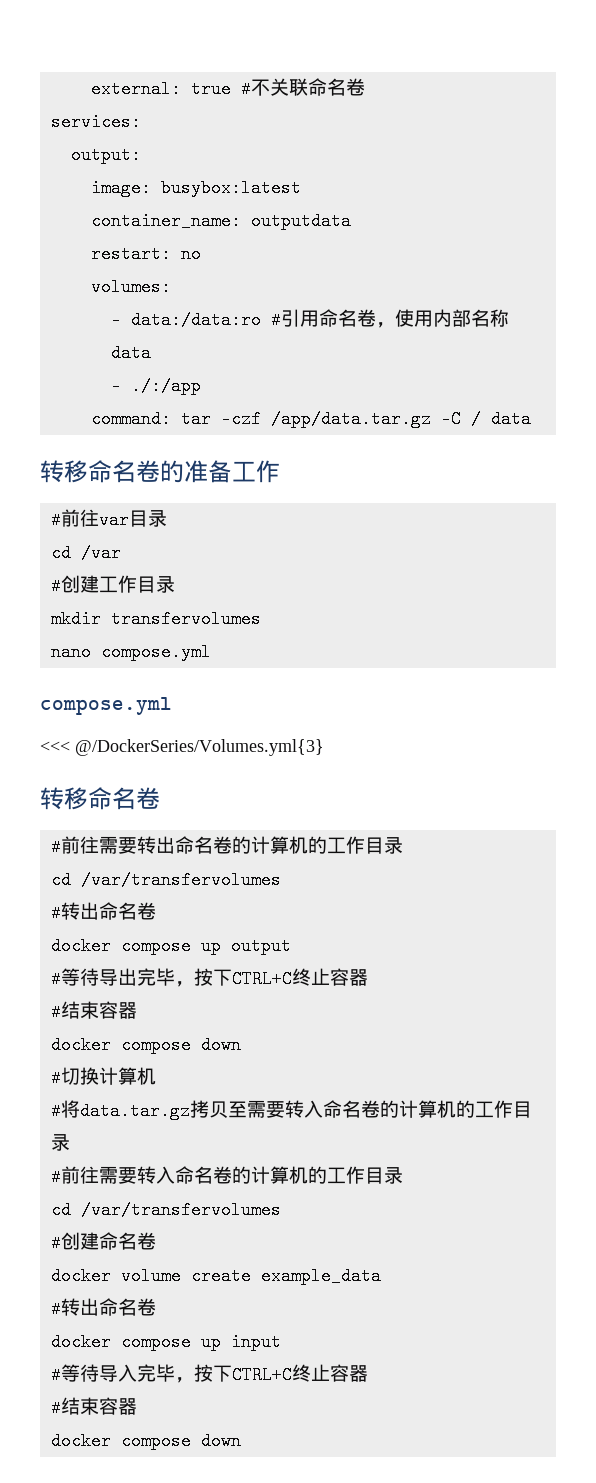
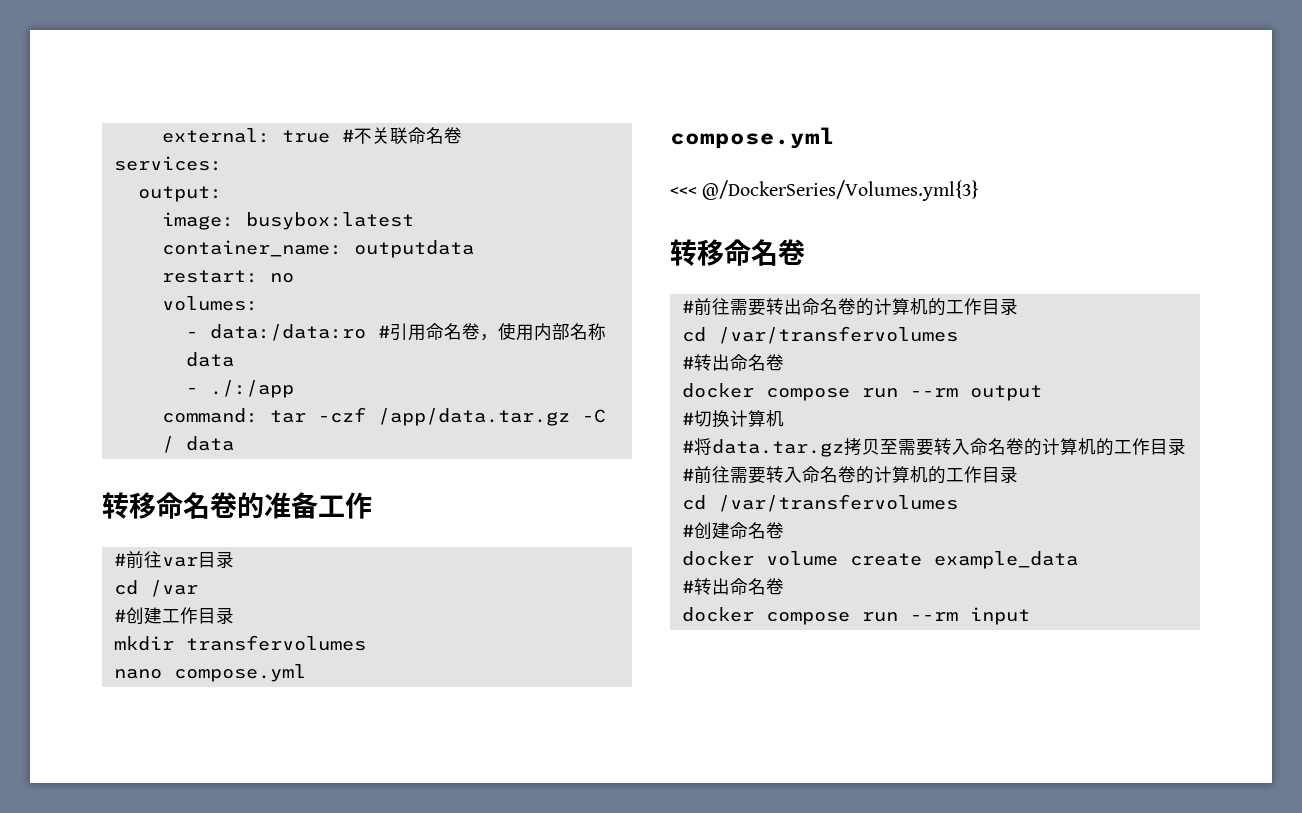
- docker compose up output
+ docker compose run --rm output
- #等待导出完毕，按下CTRL+C终止容器
- #结束容器
- docker compose down
- docker compose up input
+ docker compose run --rm input
- #等待导入完毕，按下CTRL+C终止容器
- #结束容器
- docker compose down

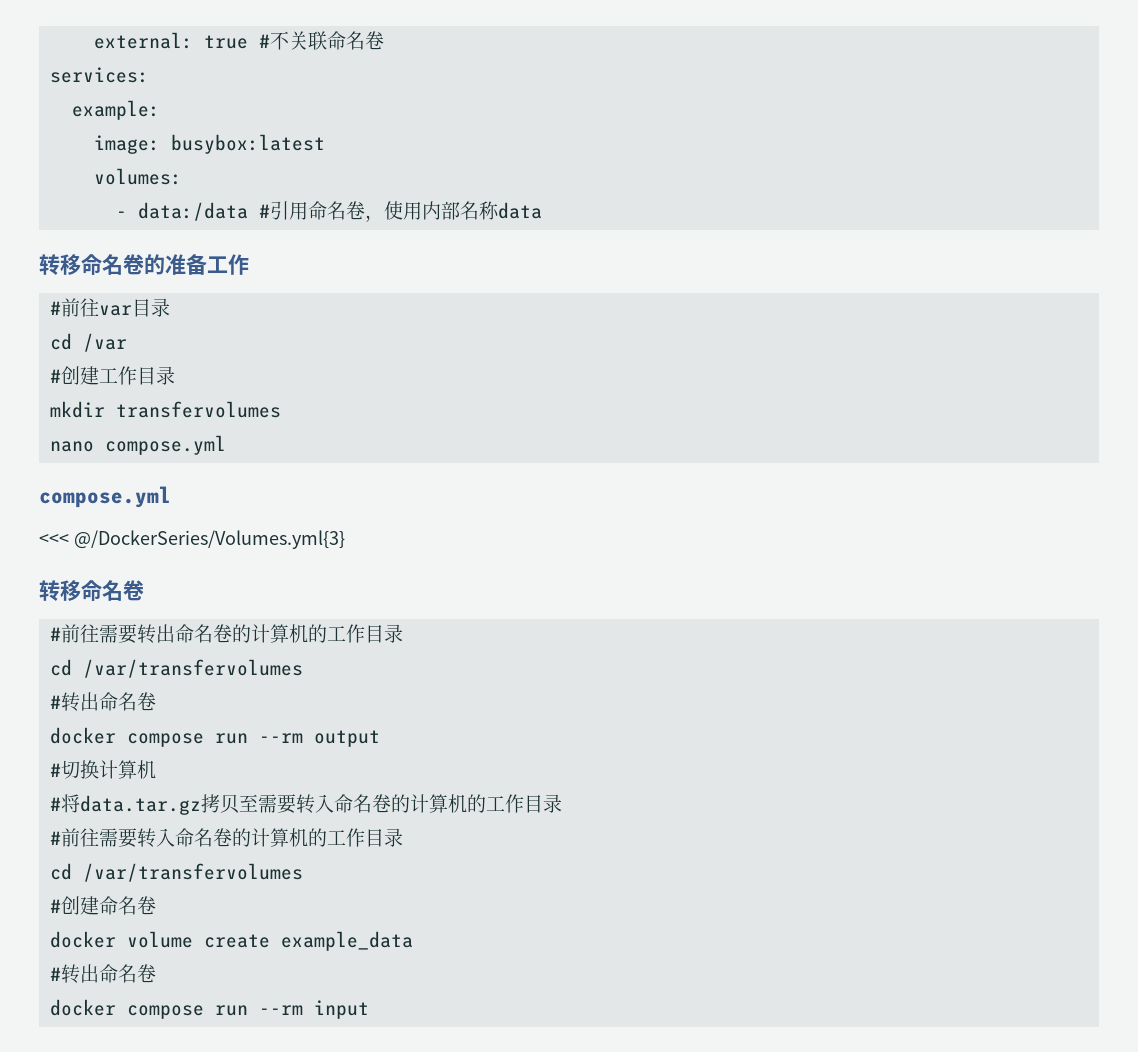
- output:
+ example:
- container_name: outputdata
- restart: no
- - data:/data:ro #引用命名卷，使用内部名称data
+ - data:/data #引用命名卷，使用内部名称data
- - ./:/app
- command: tar -czf /app/data.tar.gz -C / data

